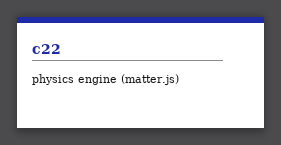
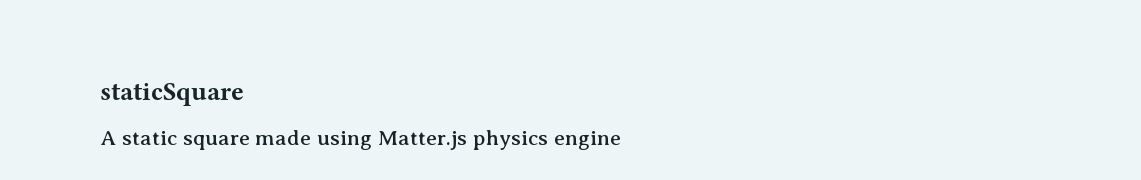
- c22
- physics engine (matter.js)
+ staticSquare
+ A static square made using Matter.js physics engine

